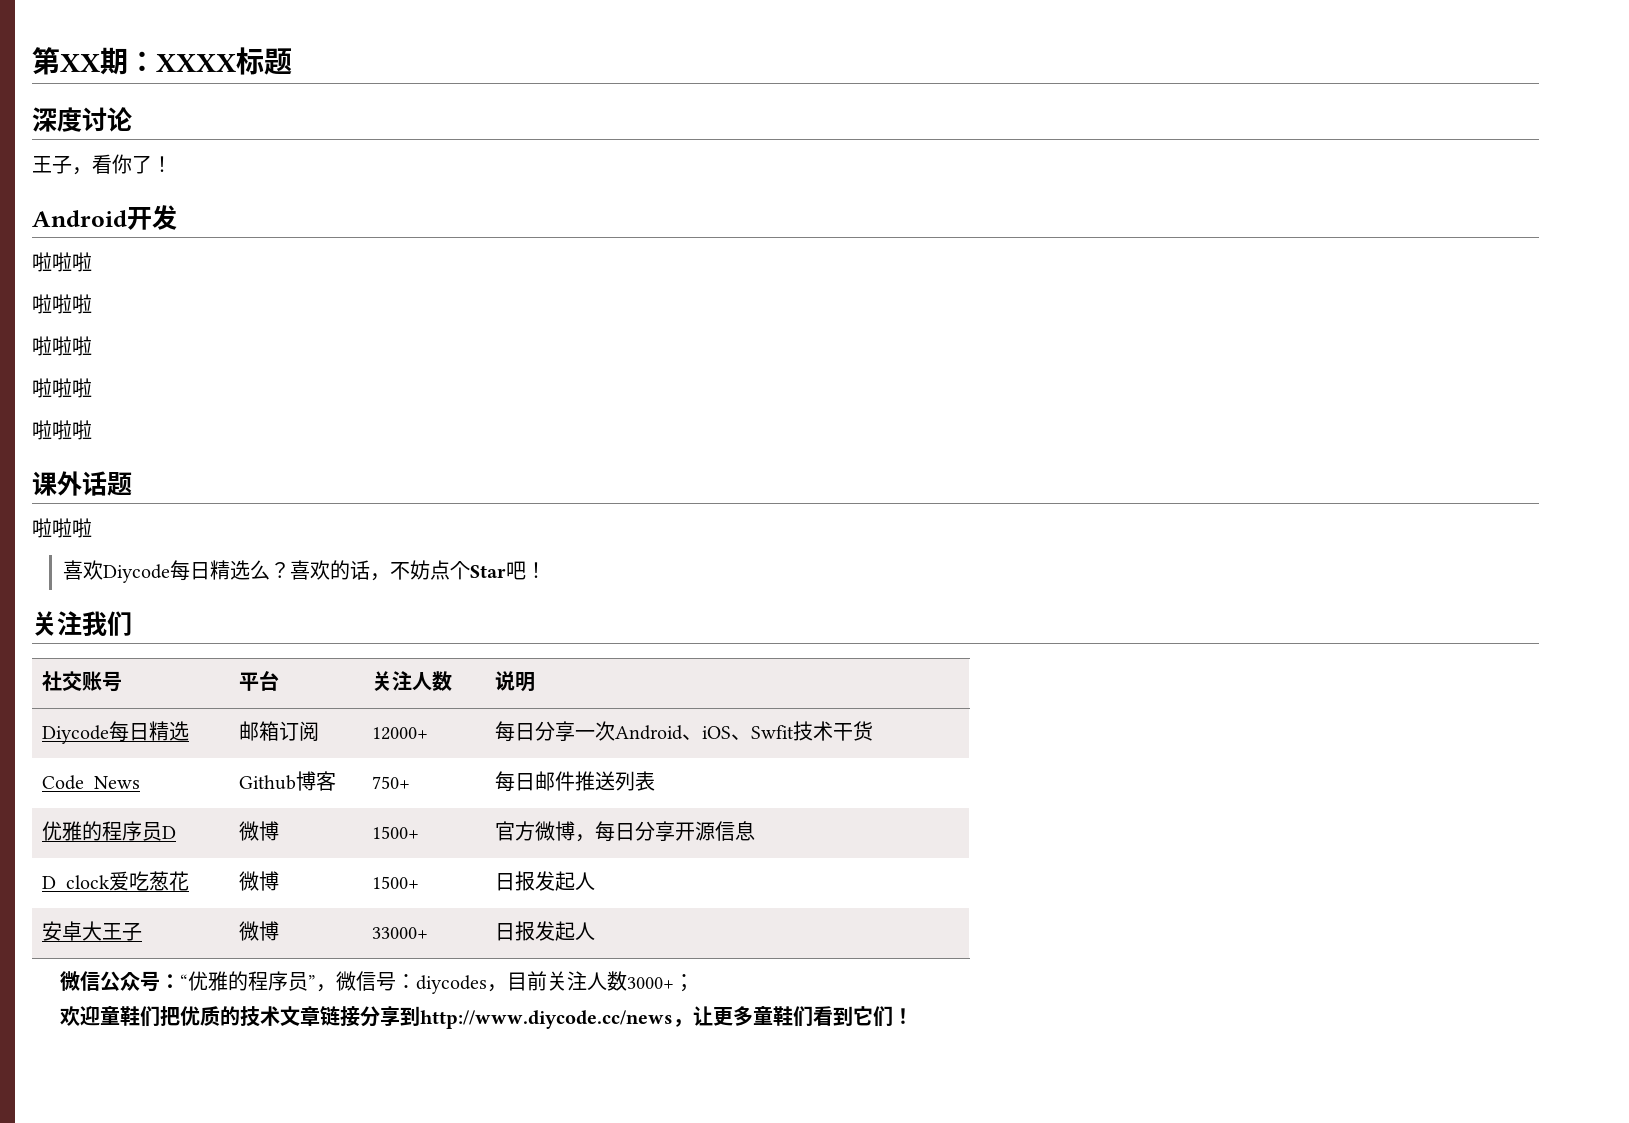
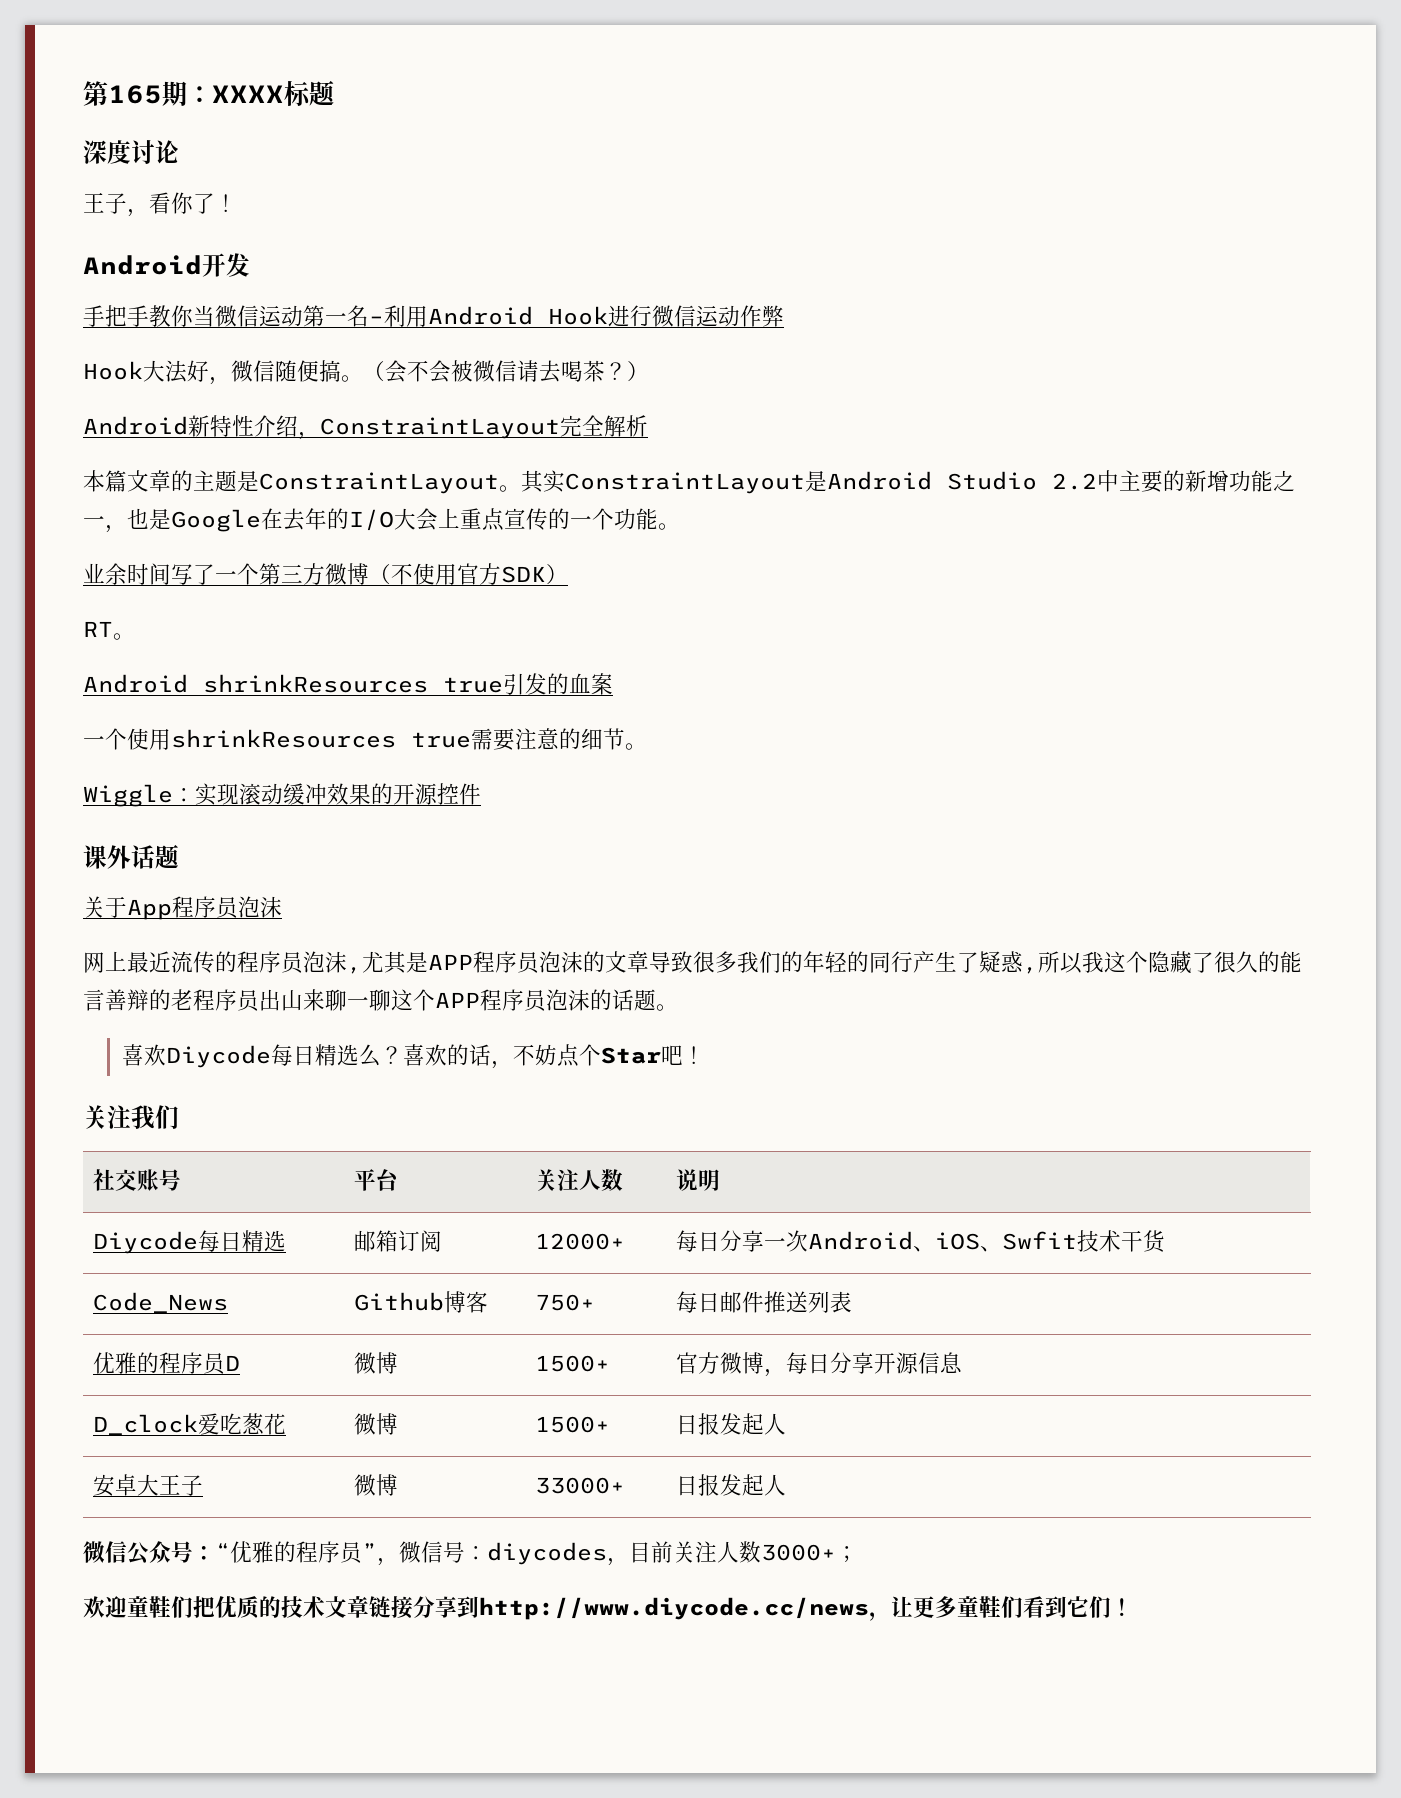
- 第XX期：XXXX标题
+ 第165期：XXXX标题
  Android开发
- 啦啦啦
- 啦啦啦
- 啦啦啦
- 啦啦啦
- 啦啦啦
+ 手把手教你当微信运动第一名–利用Android Hook进行微信运动作弊
+ Hook大法好，微信随便搞。（会不会被微信请去喝茶？）
+ Android新特性介绍，ConstraintLayout完全解析
+ 本篇文章的主题是ConstraintLayout。其实ConstraintLayout是Android Studio 2.2中主要的新增功能之一，也是Google在去年的I/O大会上重点宣传的一个功能。
+ 业余时间写了一个第三方微博（不使用官方SDK）
+ RT。
+ Android shrinkResources true引发的血案
+ 一个使用shrinkResources true需要注意的细节。
+ Wiggle：实现滚动缓冲效果的开源控件
  课外话题
- 啦啦啦
+ 关于App程序员泡沫
+ 网上最近流传的程序员泡沫,尤其是APP程序员泡沫的文章导致很多我们的年轻的同行产生了疑惑,所以我这个隐藏了很久的能言善辩的老程序员出山来聊一聊这个APP程序员泡沫的话题。

